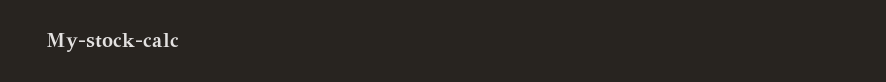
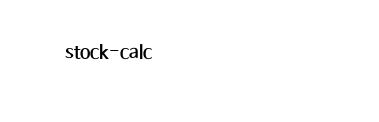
- My-stock-calc
+ stock-calc

